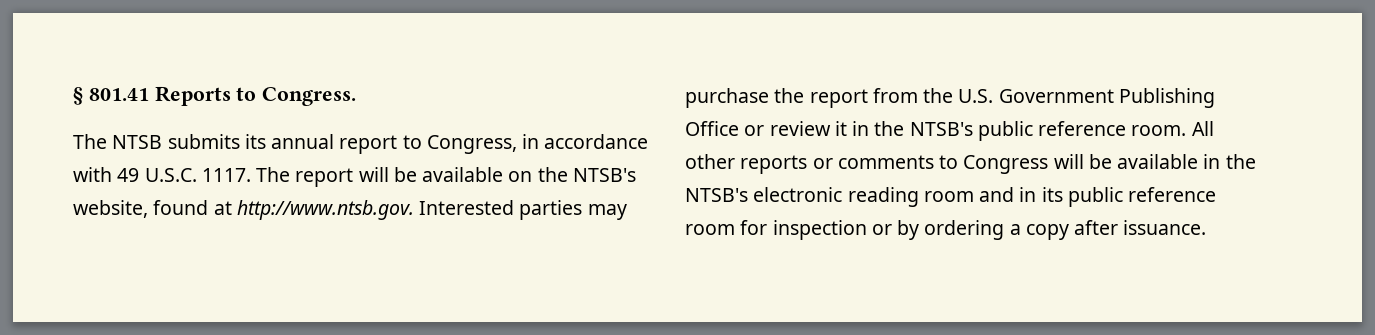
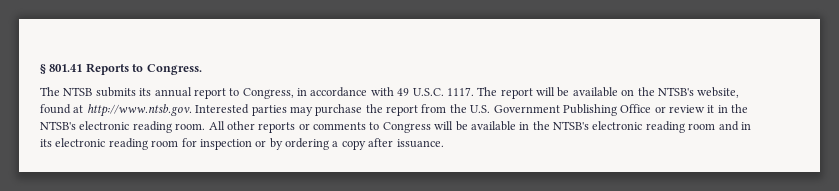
- The report will be available on the NTSB's website, found at http://www.ntsb.gov. Interested parties may purchase the report from the U.S. Government Publishing Office or review it in the NTSB's public reference room.
+ The report will be available on the NTSB's website, found at http://www.ntsb.gov. Interested parties may purchase the report from the U.S. Government Publishing Office or review it in the NTSB's electronic reading room.
- All other reports or comments to Congress will be available in the NTSB's electronic reading room and in its public reference room for inspection or by ordering a copy after issuance.
+ All other reports or comments to Congress will be available in the NTSB's electronic reading room and in its electronic reading room for inspection or by ordering a copy after issuance.

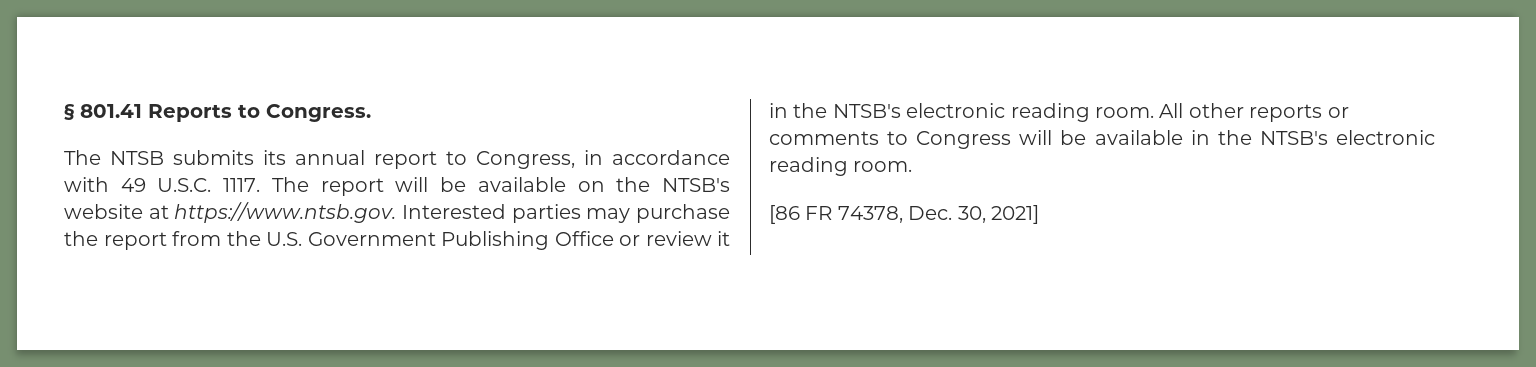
- The report will be available on the NTSB's website, found at http://www.ntsb.gov. Interested parties may purchase the report from the U.S. Government Publishing Office or review it in the NTSB's electronic reading room.
+ The report will be available on the NTSB's website at https://www.ntsb.gov. Interested parties may purchase the report from the U.S. Government Publishing Office or review it in the NTSB's electronic reading room.
- All other reports or comments to Congress will be available in the NTSB's electronic reading room and in its electronic reading room for inspection or by ordering a copy after issuance.
+ All other reports or comments to Congress will be available in the NTSB's electronic reading room.
+ [86 FR 74378, Dec. 30, 2021]

